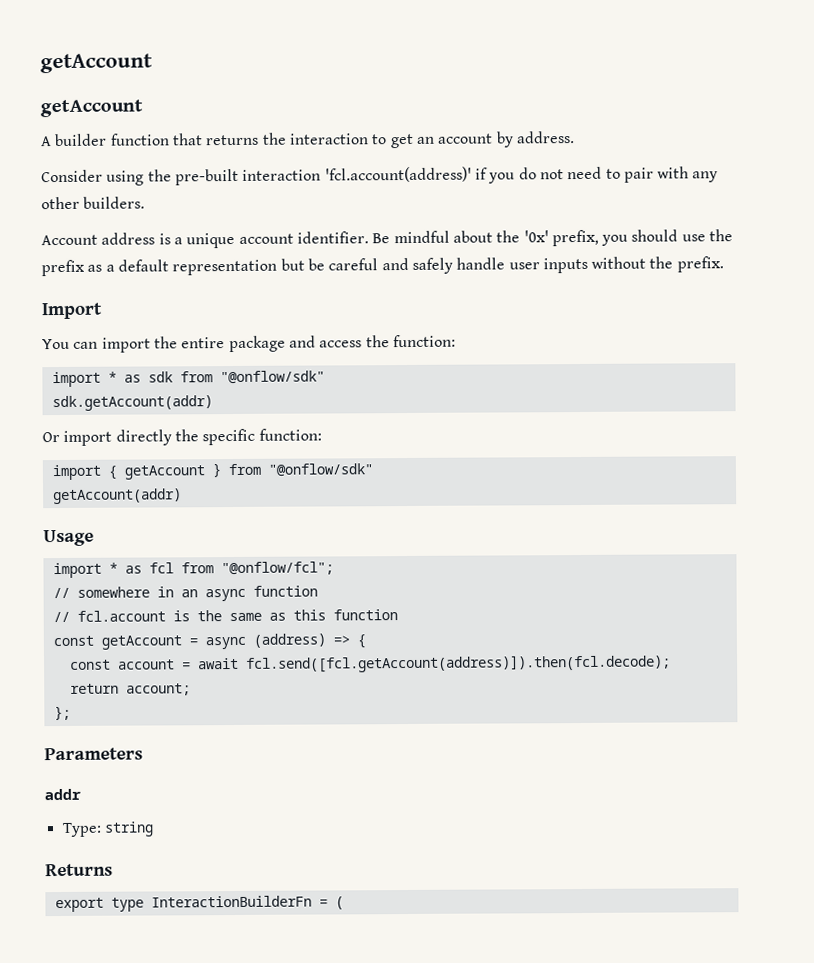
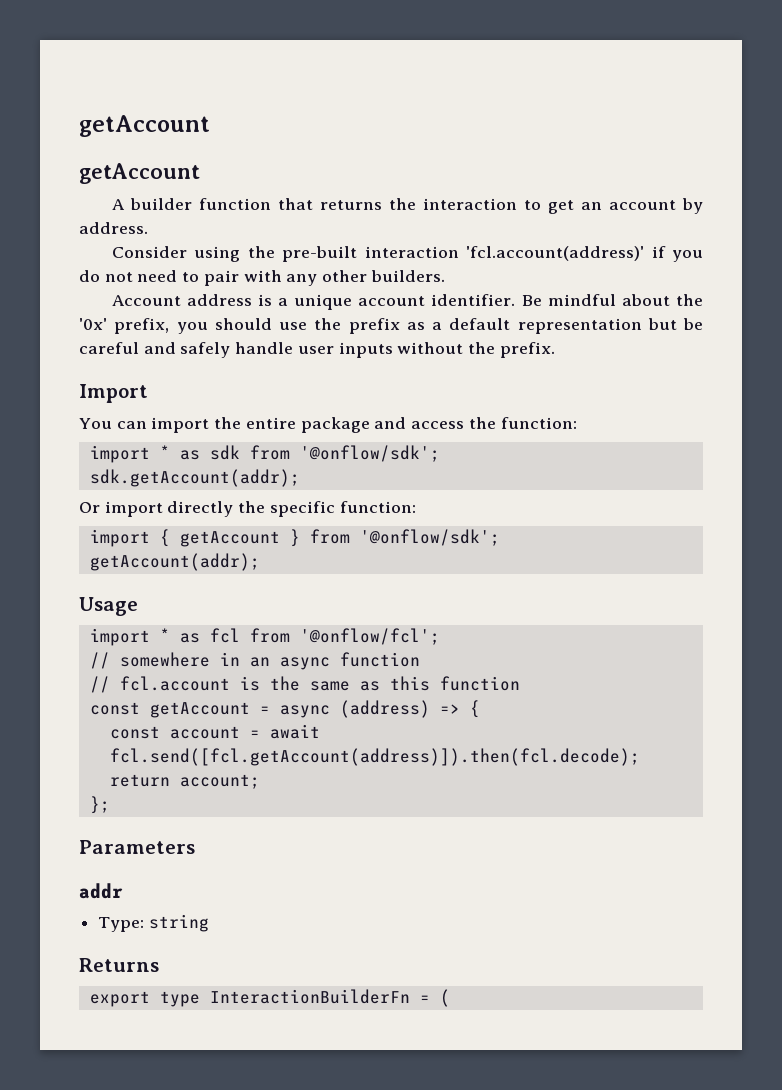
- import * as sdk from "@onflow/sdk"
- sdk.getAccount(addr)
+ import * as sdk from '@onflow/sdk';
+ sdk.getAccount(addr);
- import { getAccount } from "@onflow/sdk"
- getAccount(addr)
+ import { getAccount } from '@onflow/sdk';
+ getAccount(addr);
- import * as fcl from "@onflow/fcl";
+ import * as fcl from '@onflow/fcl';

